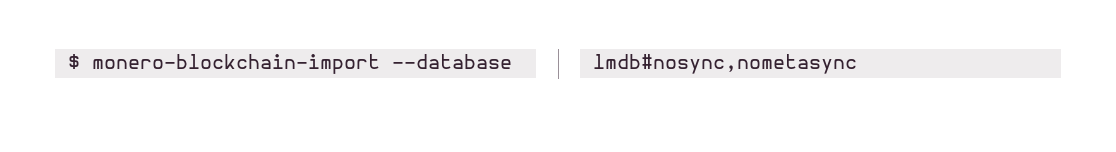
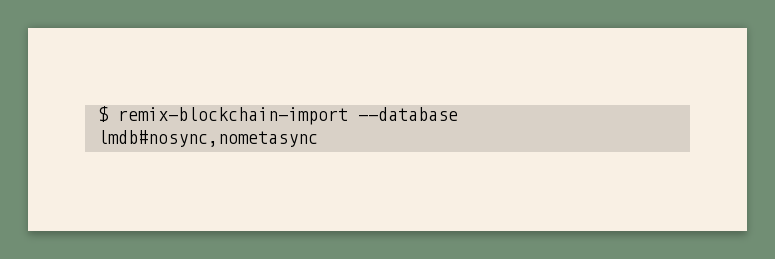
- $ monero-blockchain-import --database lmdb#nosync,nometasync
+ $ remix-blockchain-import --database lmdb#nosync,nometasync

